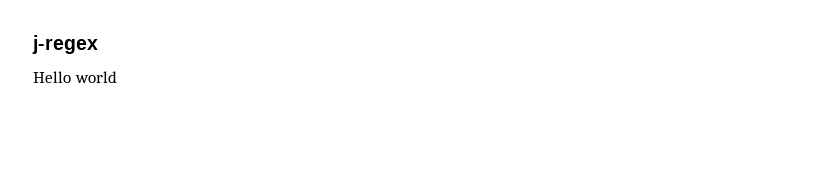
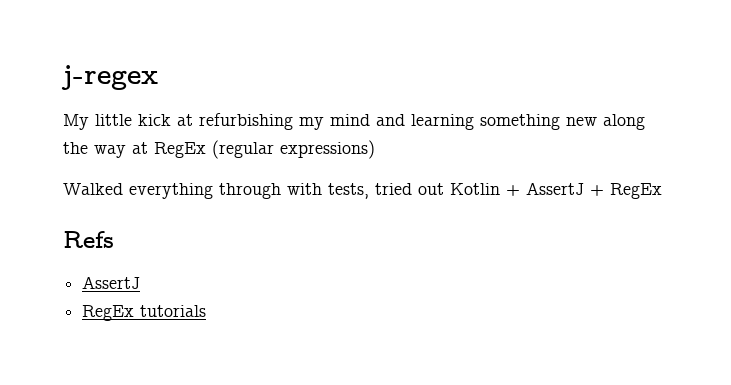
- Hello world
+ My little kick at refurbishing my mind and learning something new along the way at RegEx (regular expressions)
+ Walked everything through with tests, tried out Kotlin + AssertJ + RegEx
+ Refs
+ AssertJ
+ RegEx tutorials

